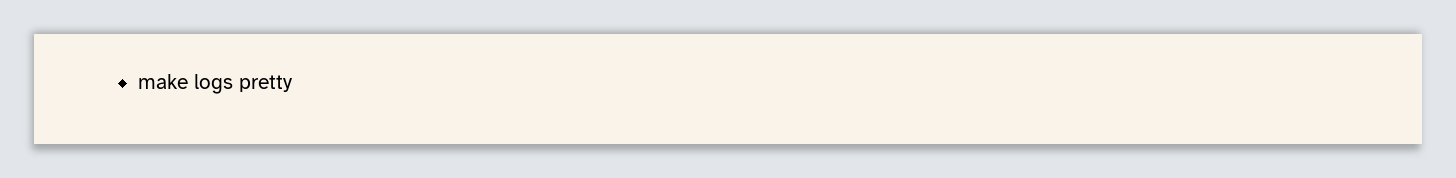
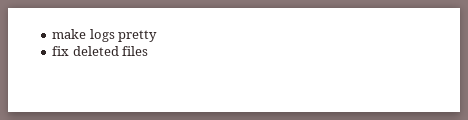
+ fix deleted files

